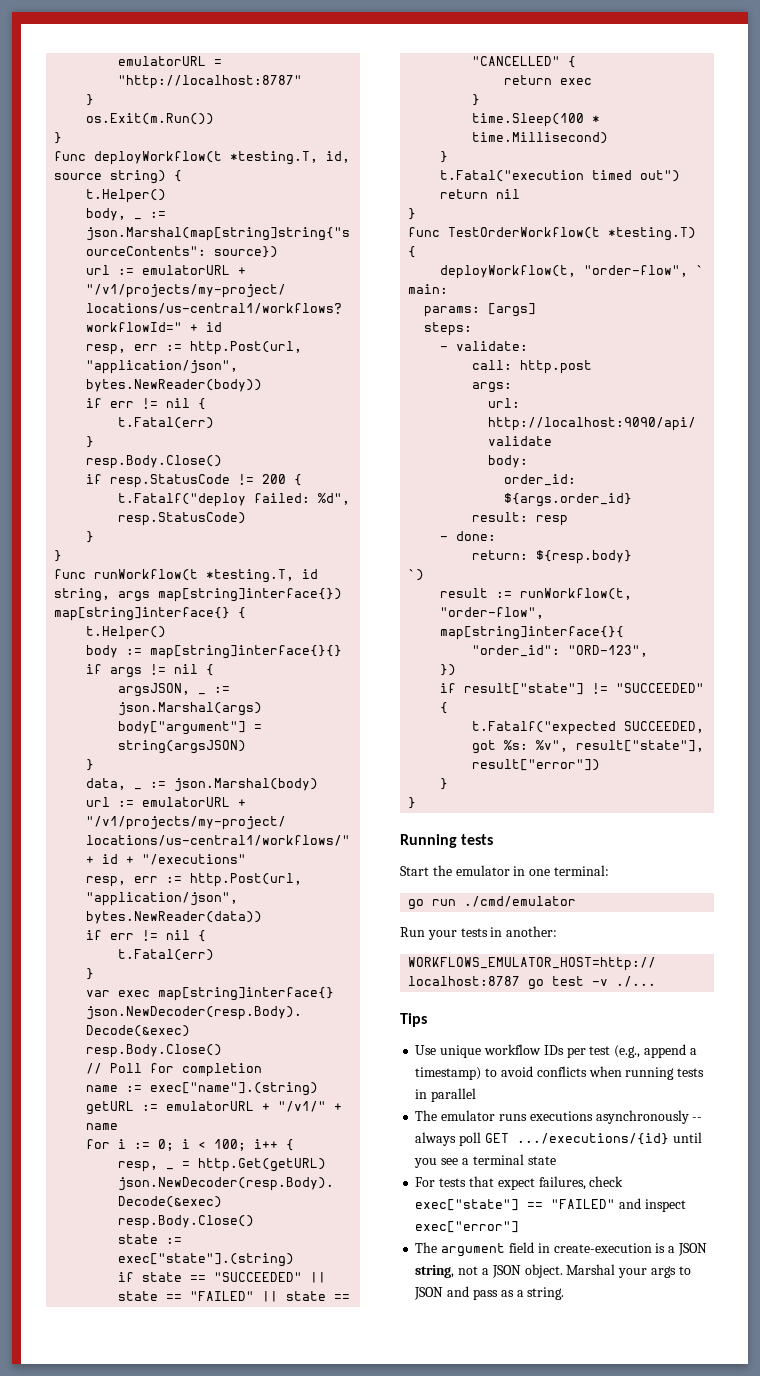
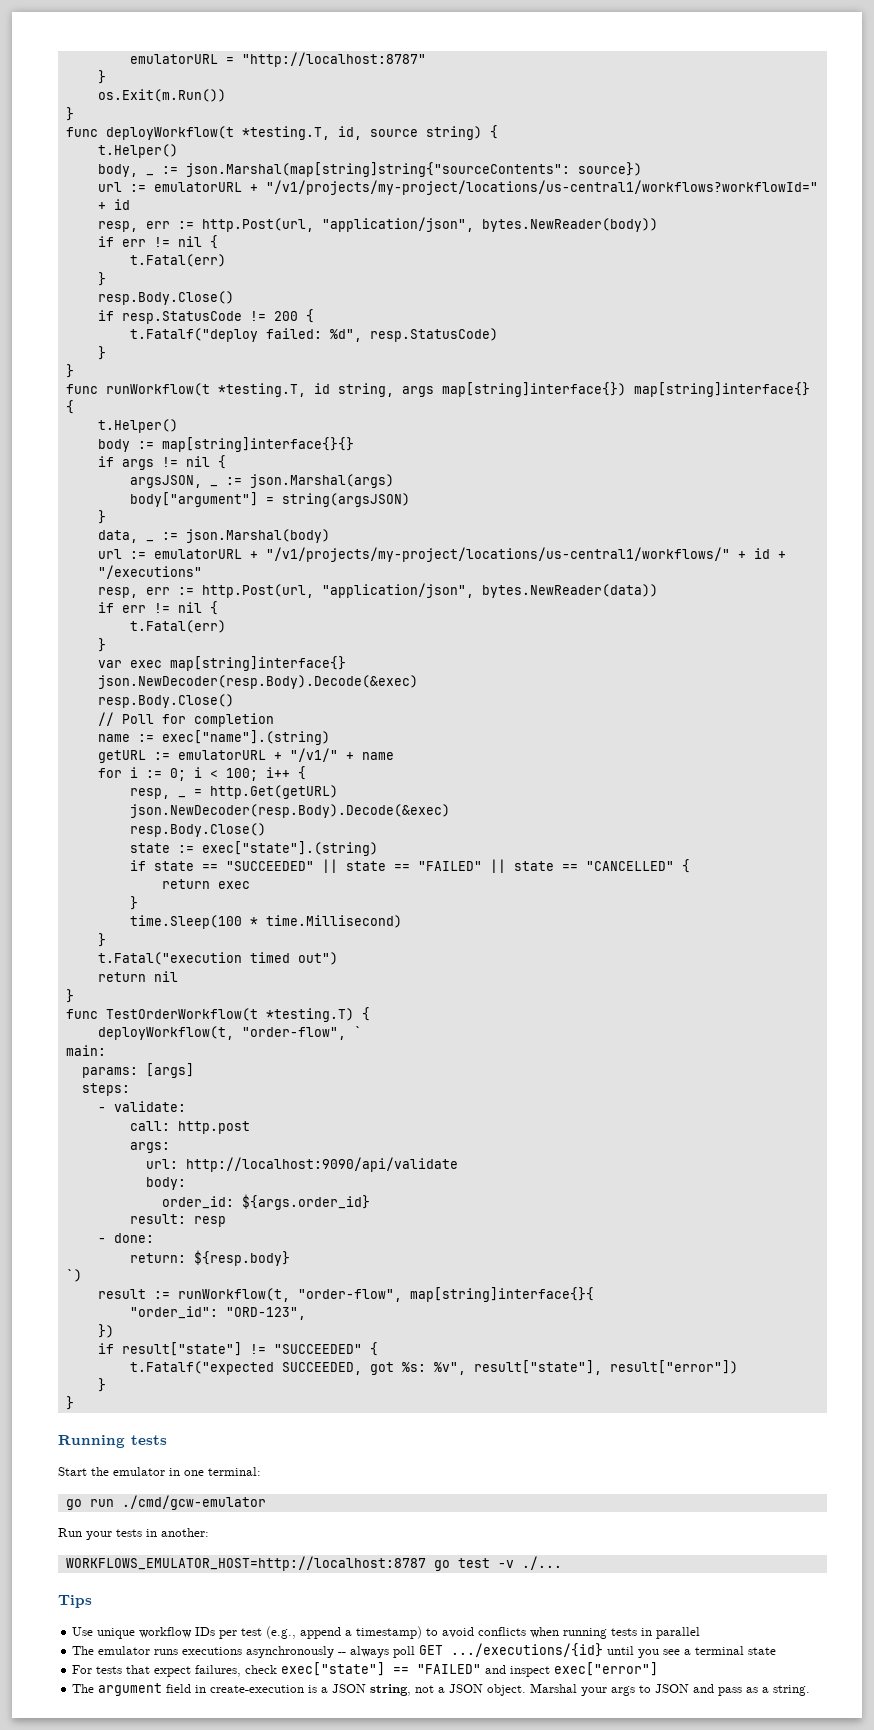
- go run ./cmd/emulator
+ go run ./cmd/gcw-emulator

